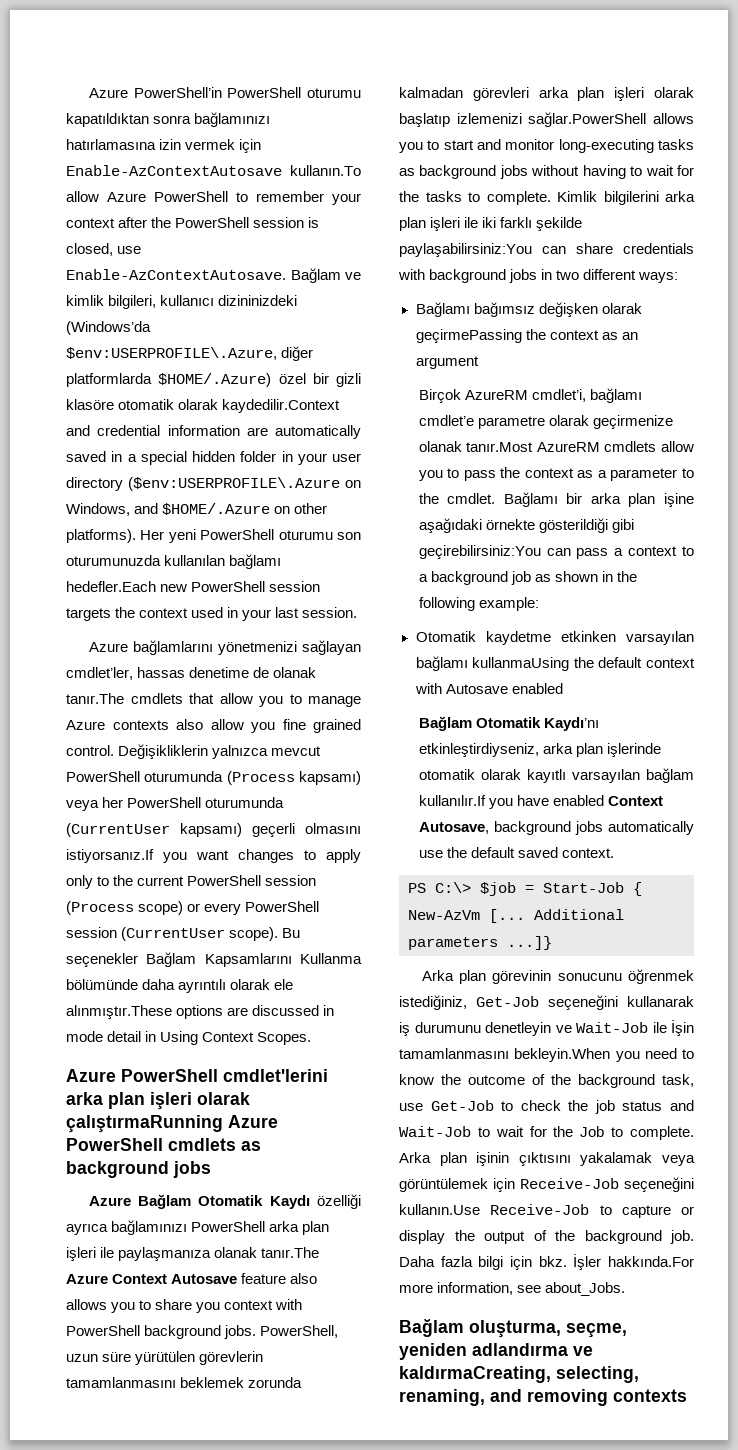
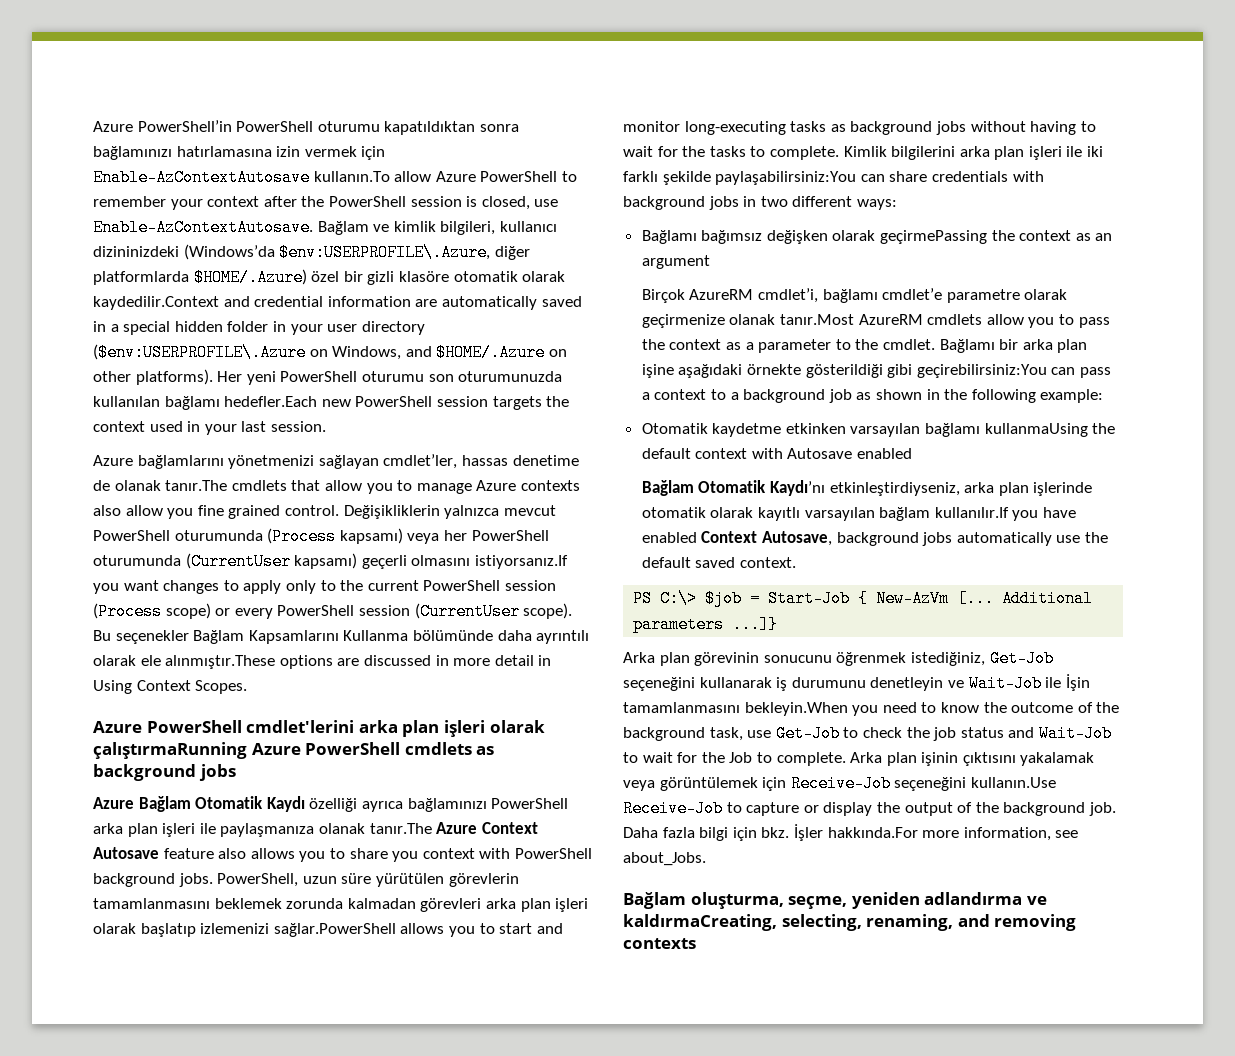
- Bu seçenekler Bağlam Kapsamlarını Kullanma bölümünde daha ayrıntılı olarak ele alınmıştır.These options are discussed in mode detail in Using Context Scopes.
+ Bu seçenekler Bağlam Kapsamlarını Kullanma bölümünde daha ayrıntılı olarak ele alınmıştır.These options are discussed in more detail in Using Context Scopes.

